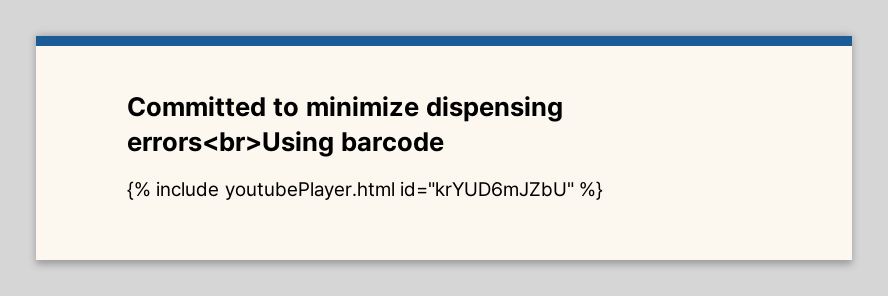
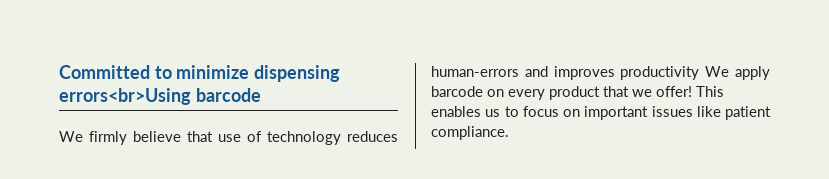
- {% include youtubePlayer.html id="krYUD6mJZbU" %}
+ We firmly believe that use of technology reduces human-errors and improves productivity We apply barcode on every product that we offer! This enables us to focus on important issues like patient compliance.

